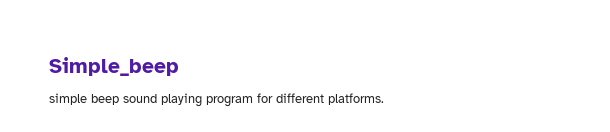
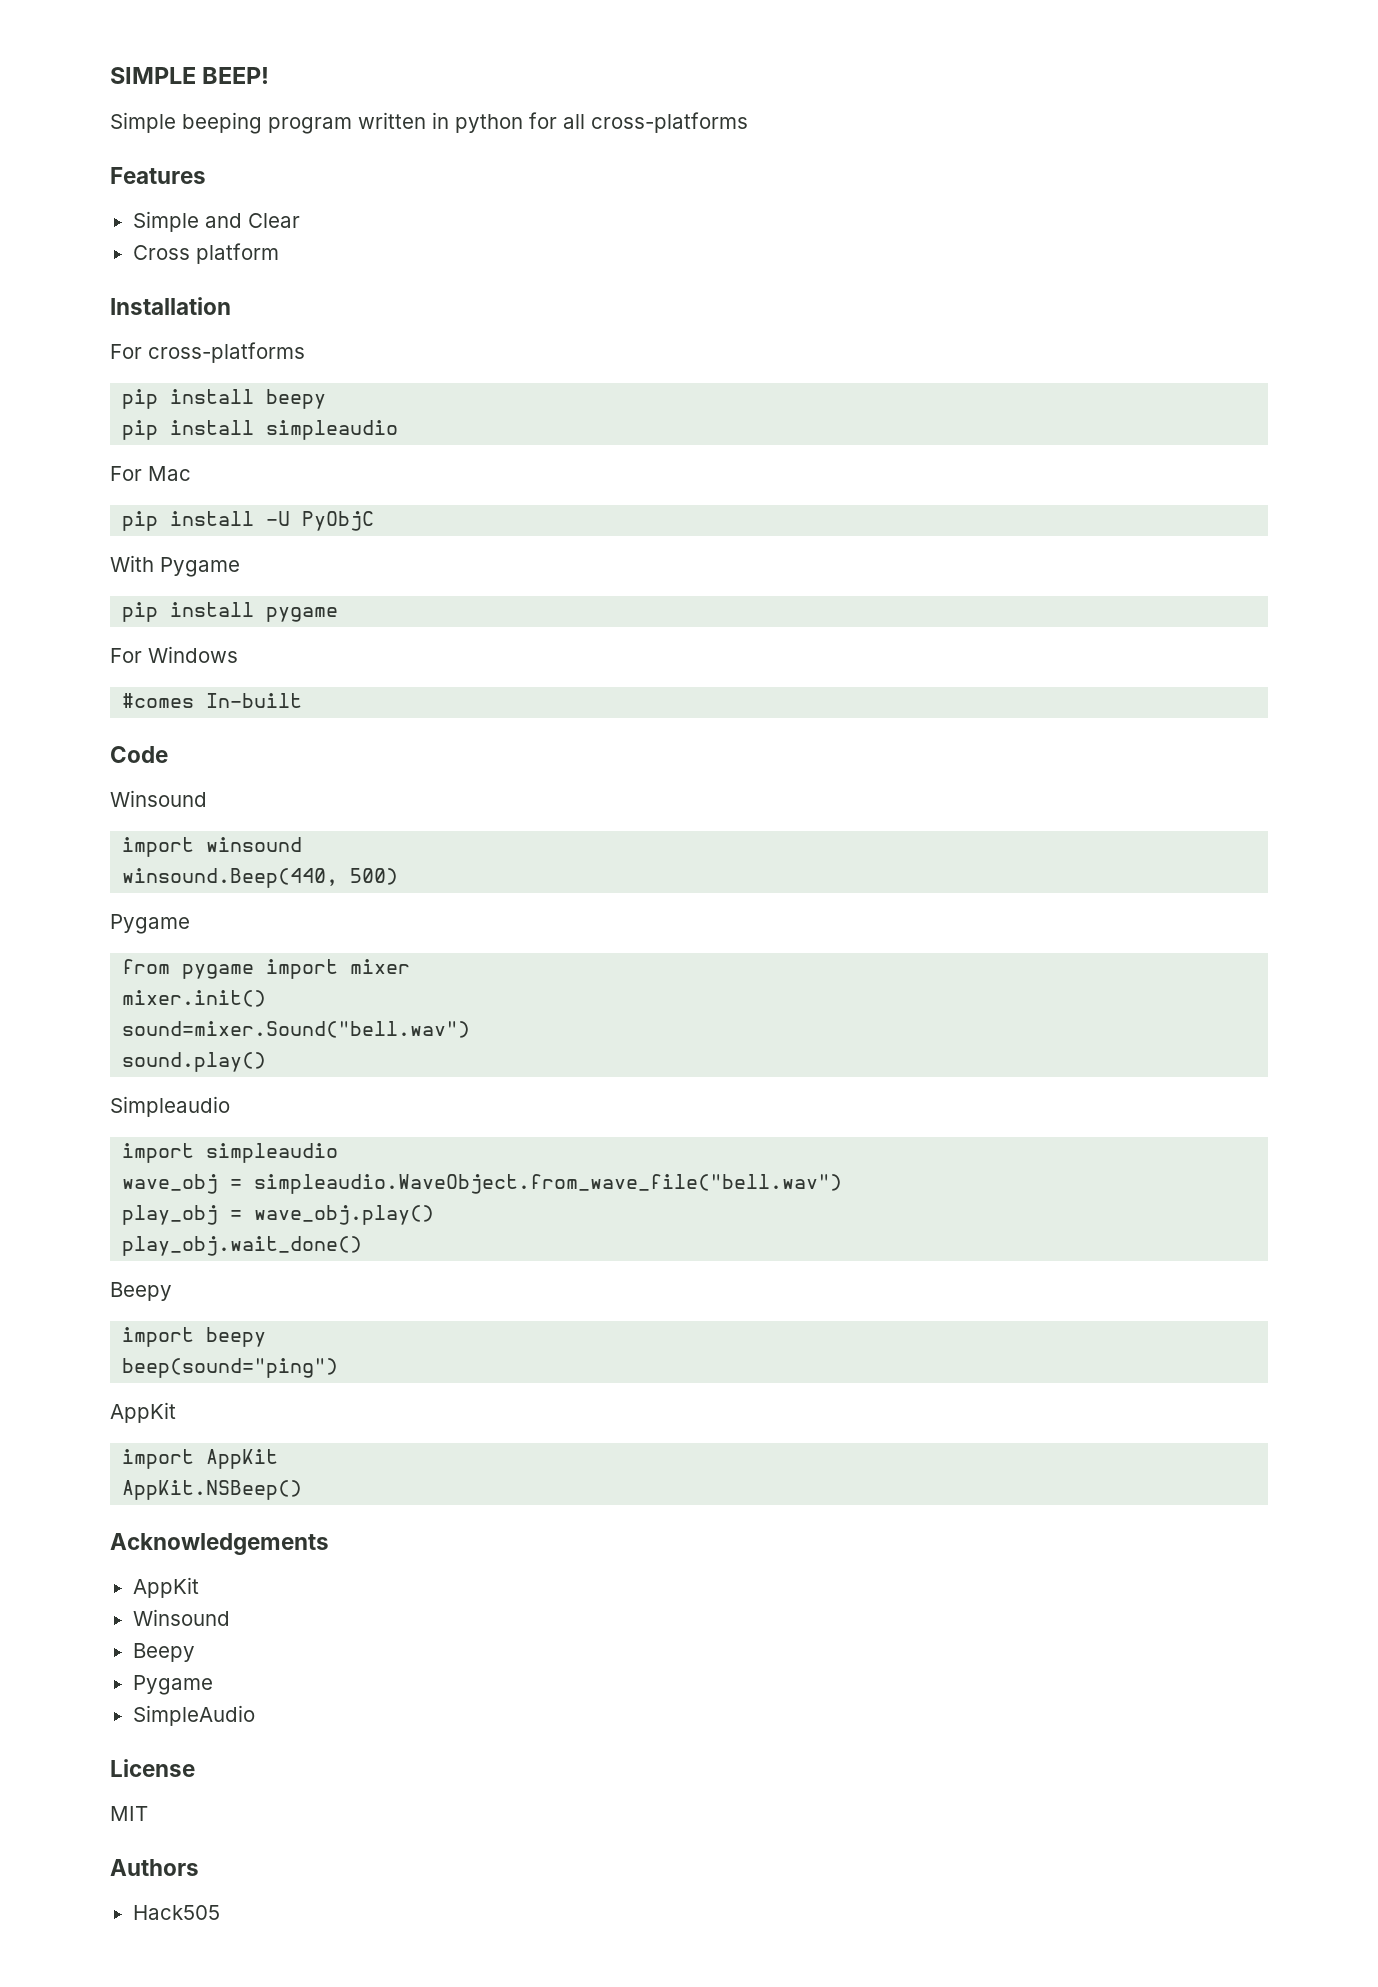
- Simple_beep
- simple beep sound playing program for different platforms.
+ SIMPLE BEEP!
+ Simple beeping program written in python for all cross-platforms
+ Features
+ Simple and Clear
+ Cross platform
+ Installation
+ For cross-platforms
+ pip install beepy
+ pip install simpleaudio
+ For Mac
+ pip install -U PyObjC
+ With Pygame
+ pip install pygame
+ For Windows
+ #comes In-built
+ Code
+ Winsound
+ import winsound
+ winsound.Beep(440, 500)
+ Pygame
+ from pygame import mixer
+ mixer.init()
+ sound=mixer.Sound("bell.wav")
+ sound.play()
+ Simpleaudio
+ import simpleaudio
+ wave_obj = simpleaudio.WaveObject.from_wave_file("bell.wav")
+ play_obj = wave_obj.play()
+ play_obj.wait_done()
+ Beepy
+ import beepy
+ beep(sound="ping")
+ AppKit
+ import AppKit
+ AppKit.NSBeep()
+ Acknowledgements
+ AppKit
+ Winsound
+ Beepy
+ Pygame
+ SimpleAudio
+ License
+ MIT
+ Authors
+ Hack505

